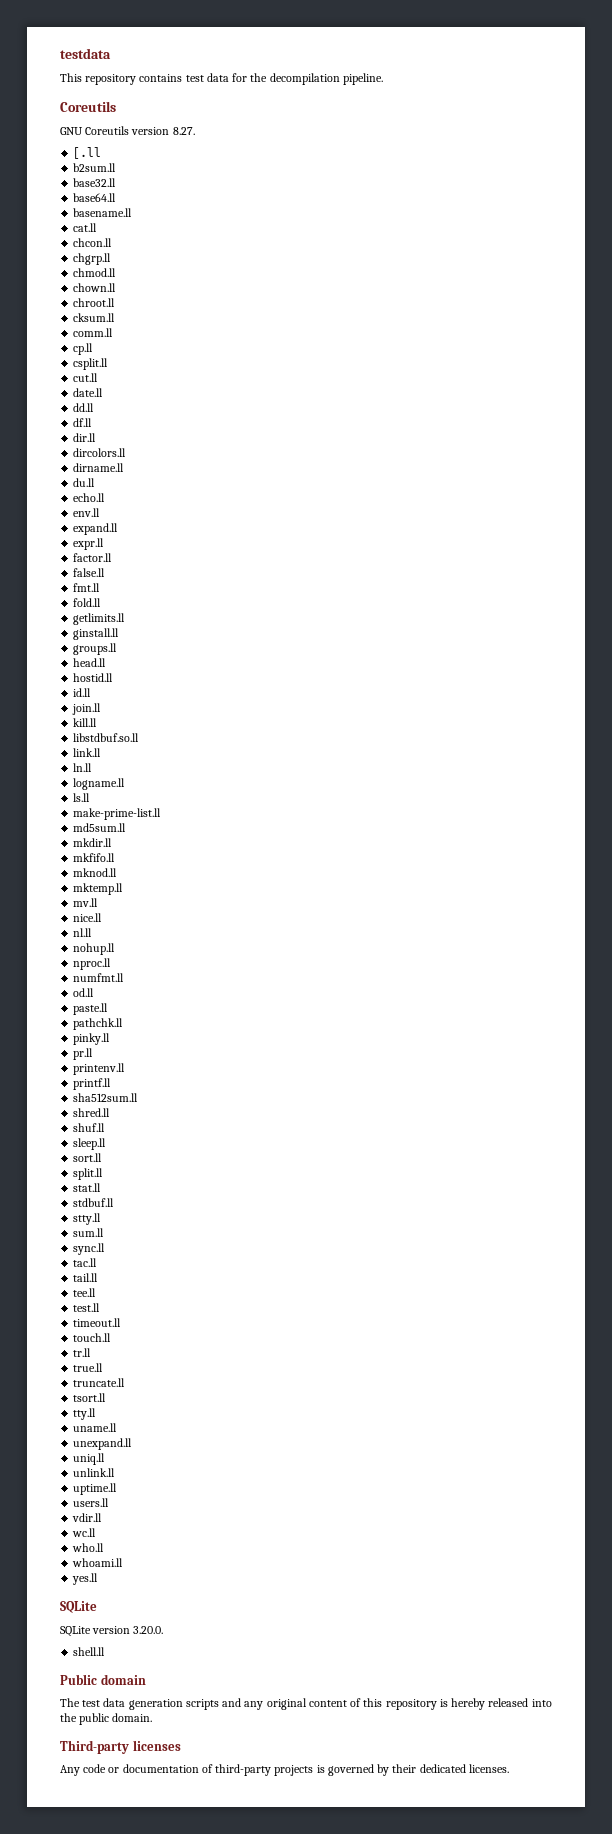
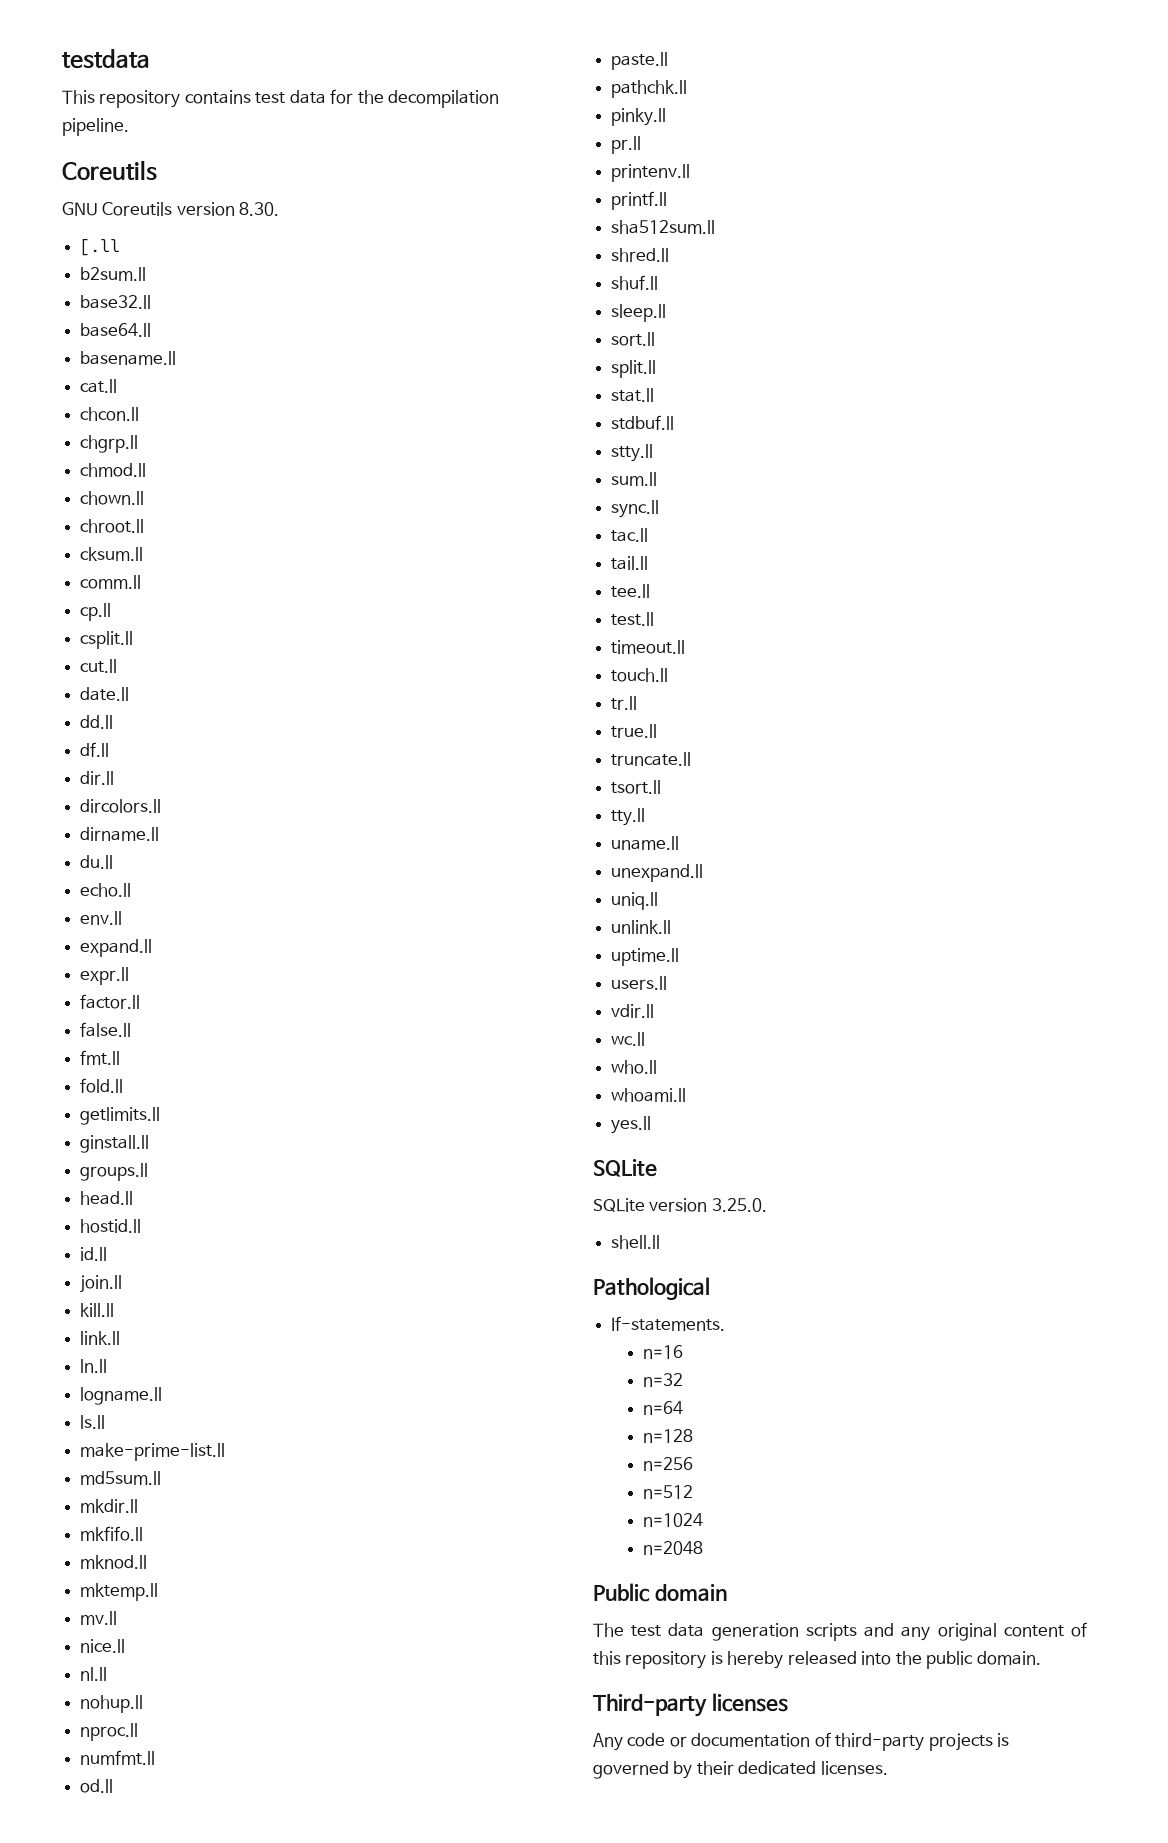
- GNU Coreutils version 8.27.
+ GNU Coreutils version 8.30.
- libstdbuf.so.ll
- SQLite version 3.20.0.
+ SQLite version 3.25.0.
+ Pathological
+ If-statements.
+ n=16
+ n=32
+ n=64
+ n=128
+ n=256
+ n=512
+ n=1024
+ n=2048

